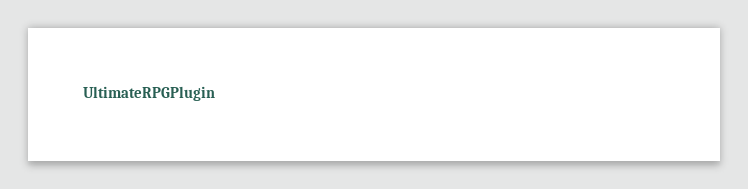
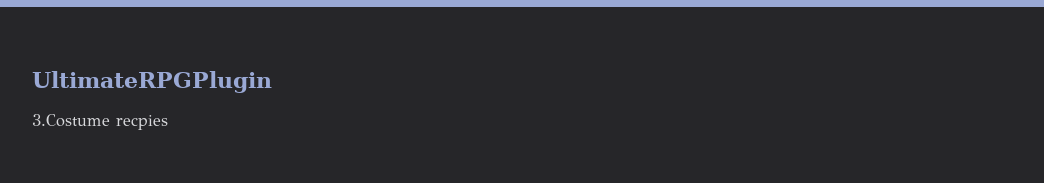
+ 3.Costume recpies

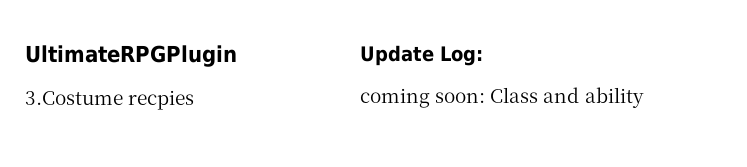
+ Update Log:
+ coming soon: Class and ability

